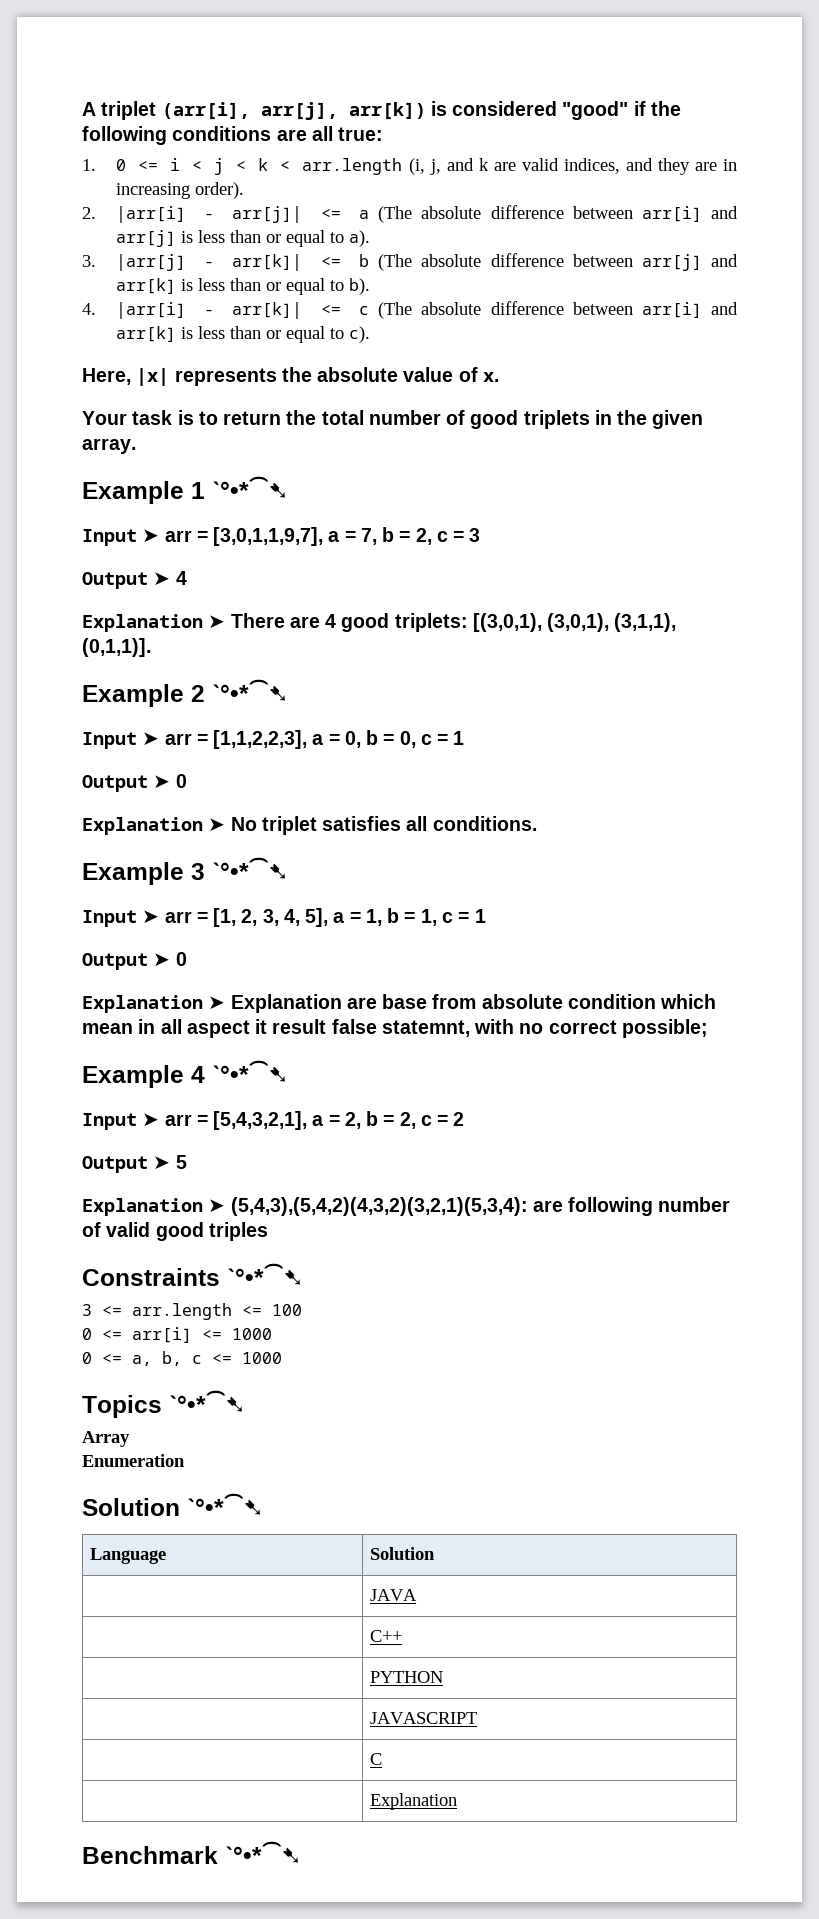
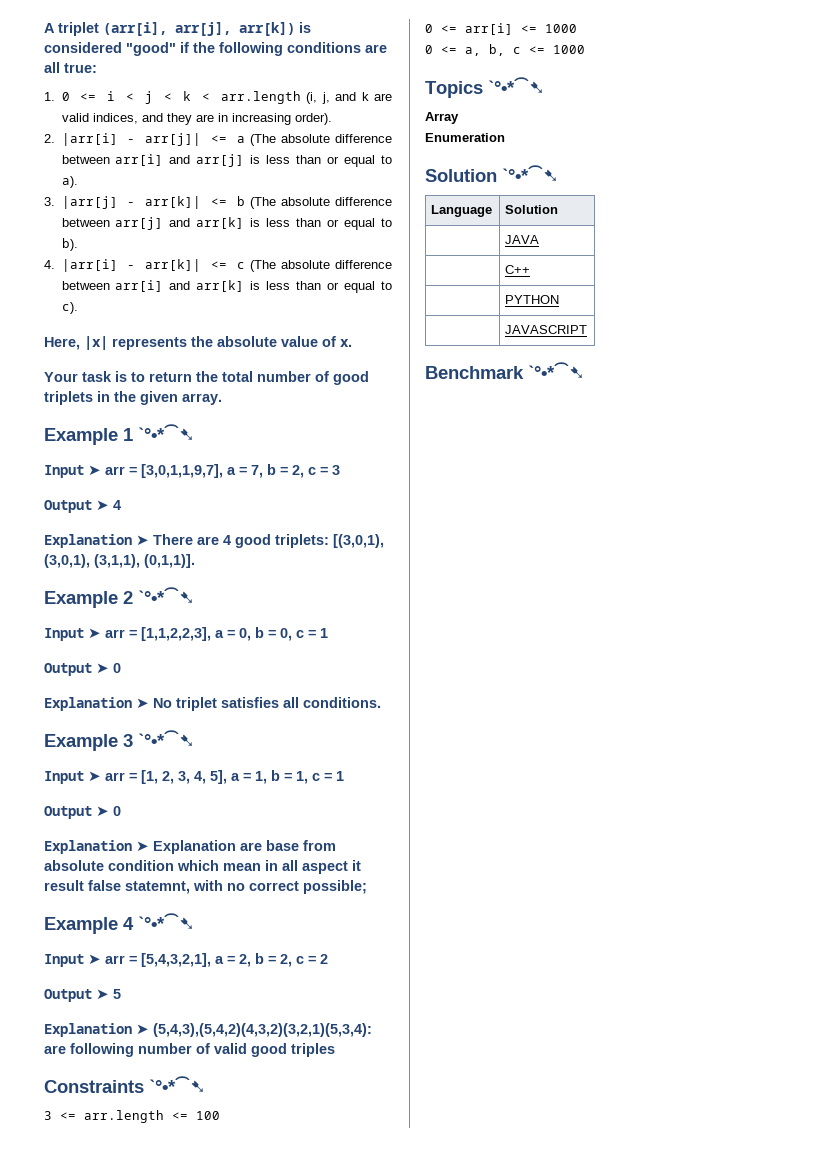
- | C
- | Explanation

